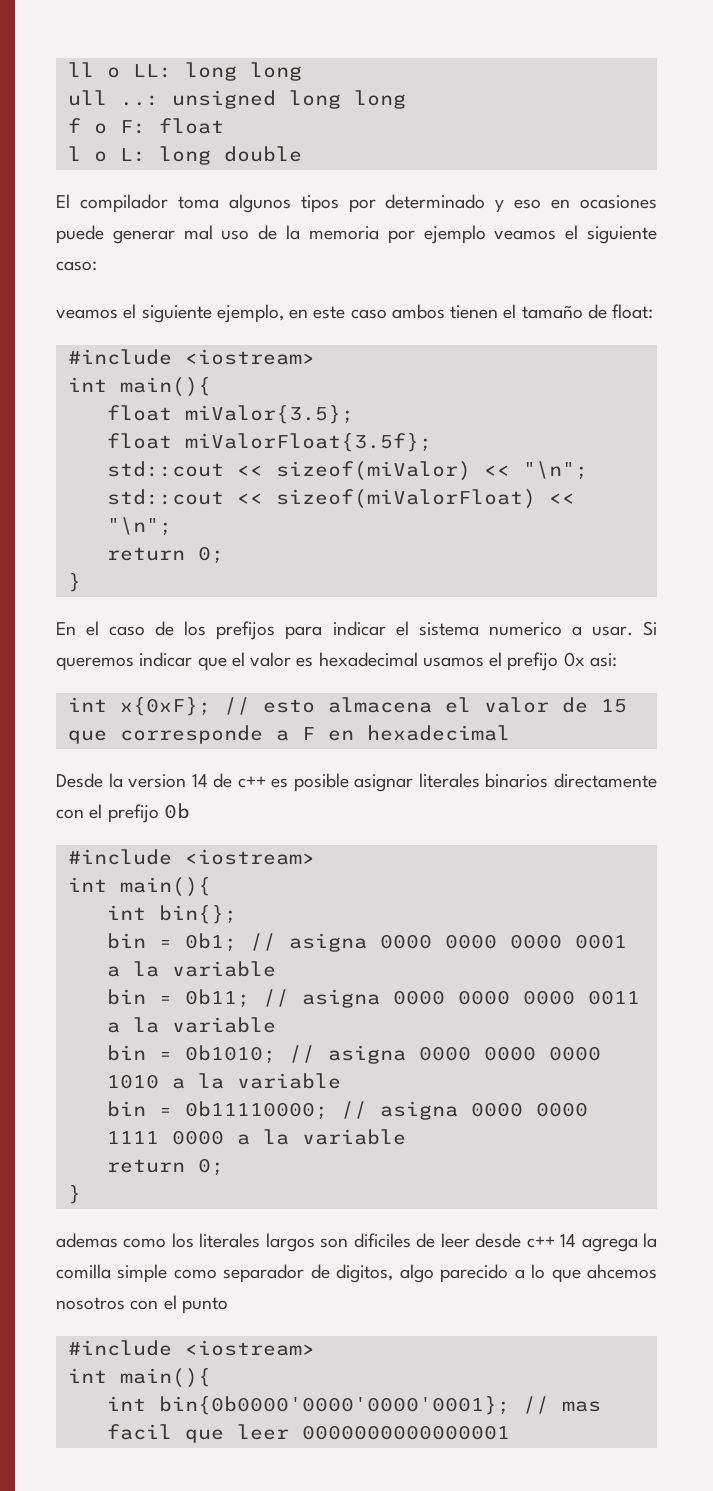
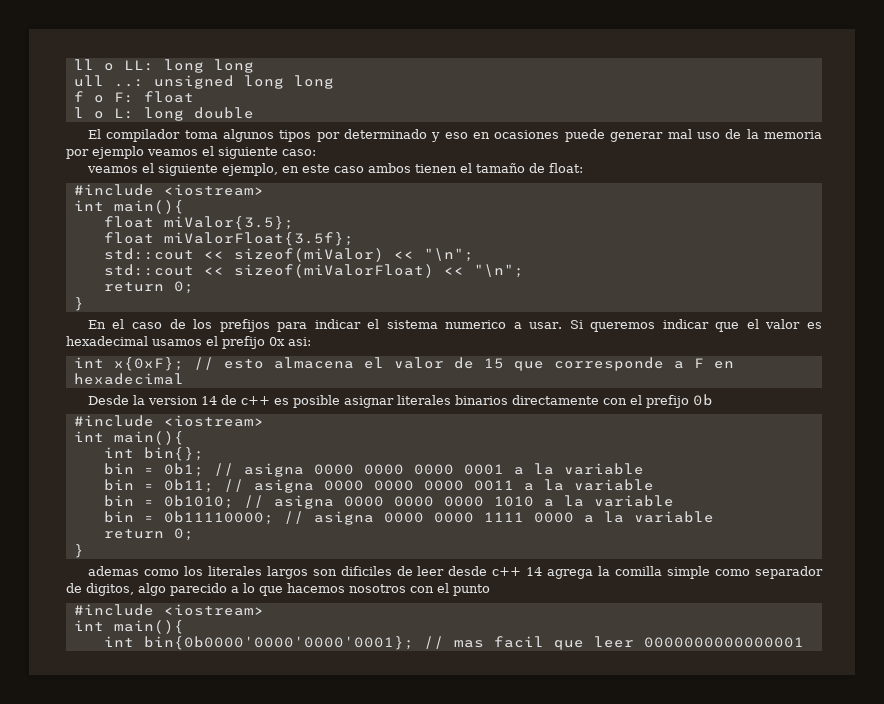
- ademas como los literales largos son dificiles de leer desde c++ 14 agrega la comilla simple como separador de digitos, algo parecido a lo que ahcemos nosotros con el punto
+ ademas como los literales largos son dificiles de leer desde c++ 14 agrega la comilla simple como separador de digitos, algo parecido a lo que hacemos nosotros con el punto

